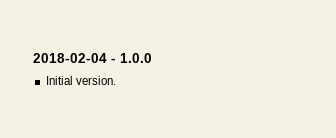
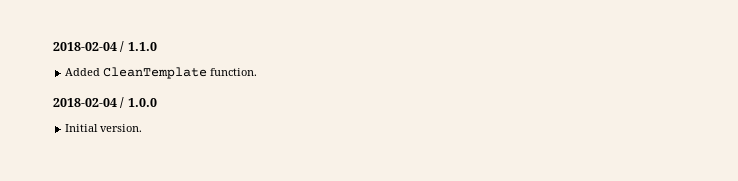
- 2018-02-04 - 1.0.0
+ 2018-02-04 / 1.1.0
+ Added CleanTemplate function.
+ 2018-02-04 / 1.0.0

